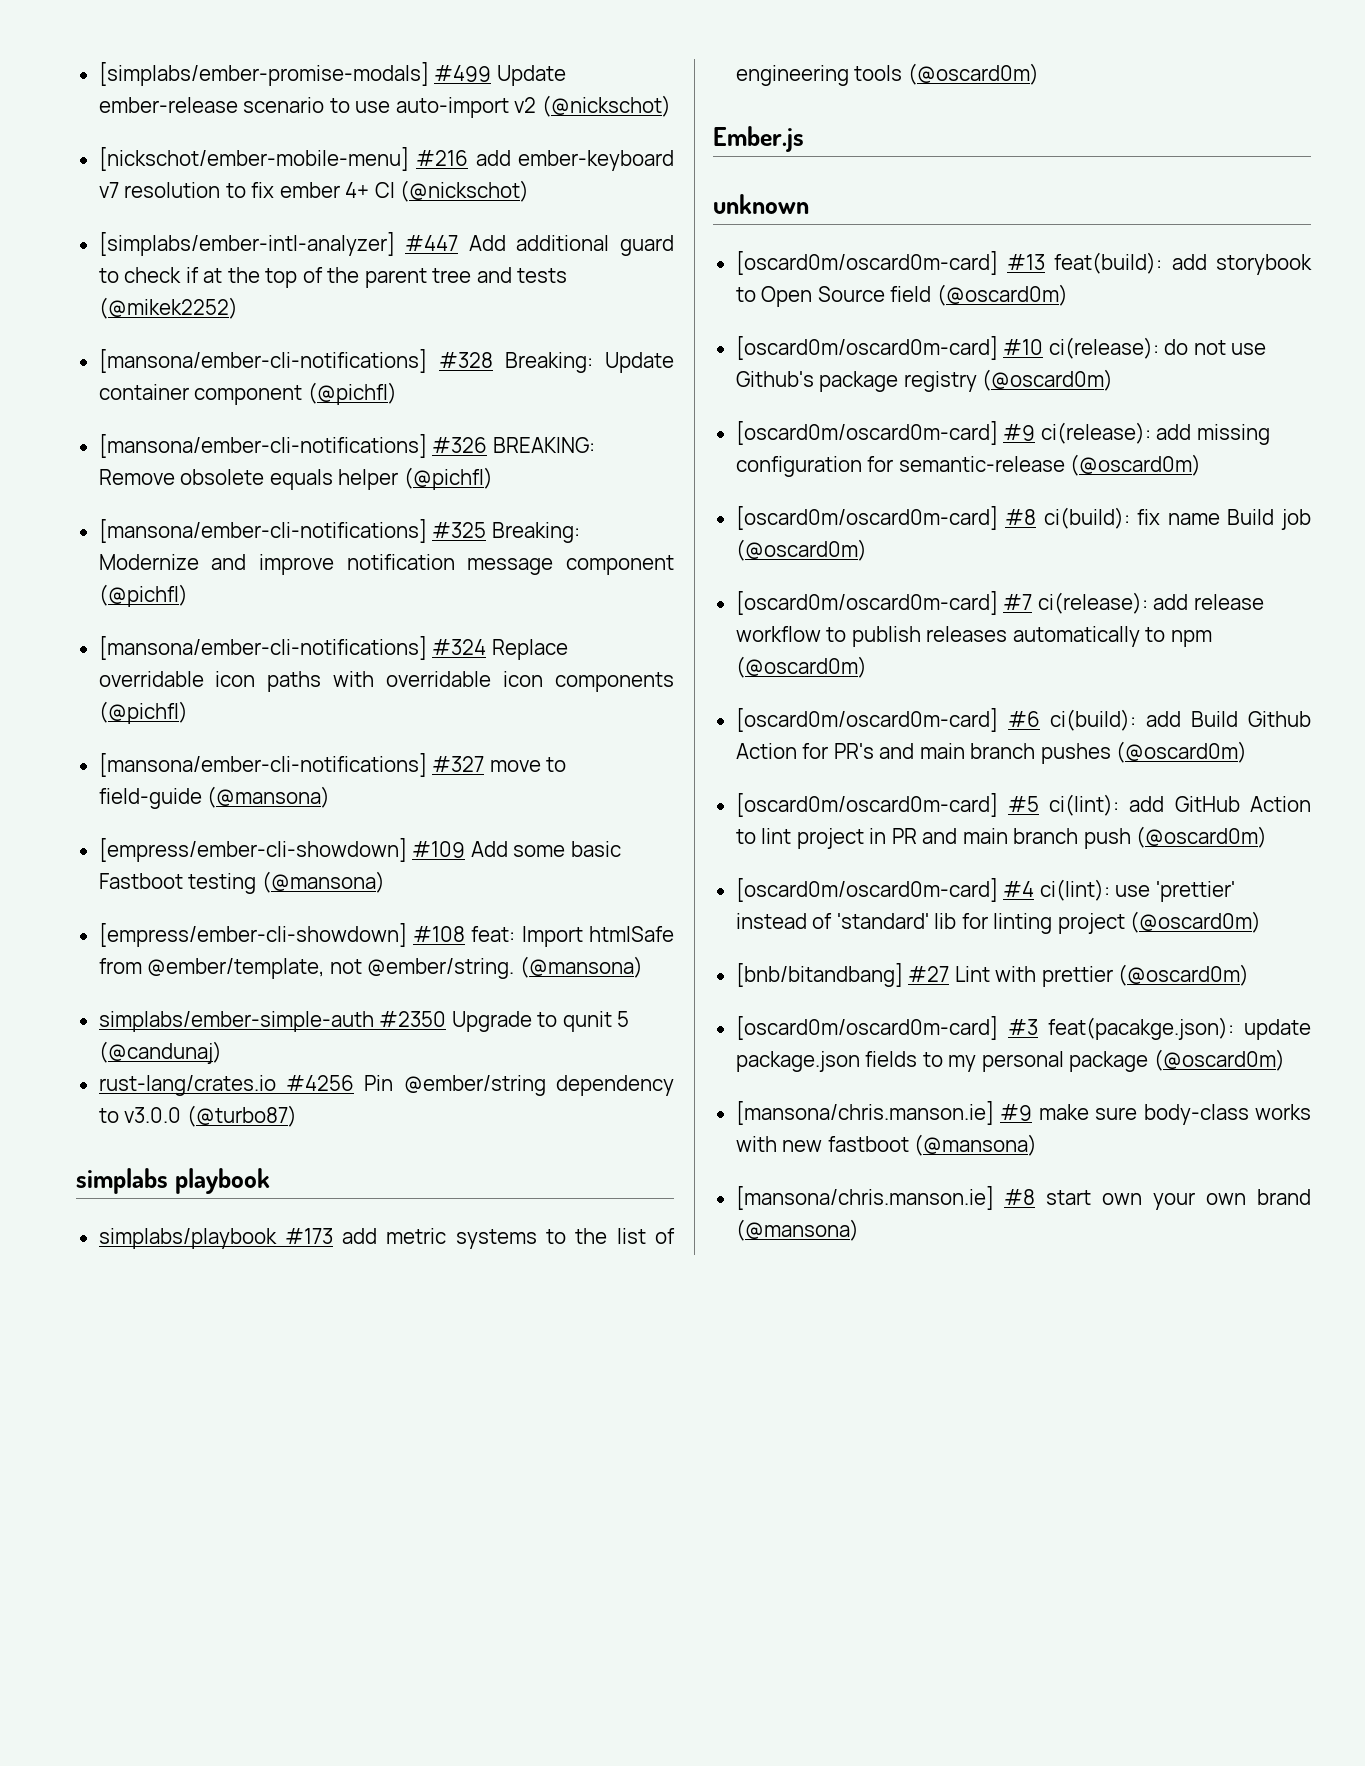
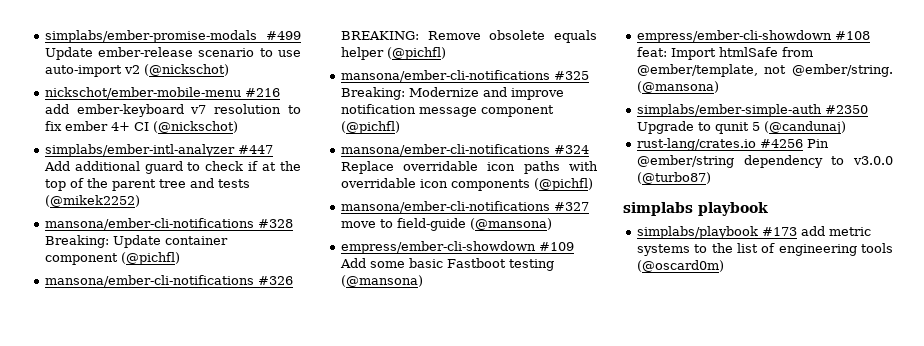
- [simplabs/ember-promise-modals] #499 Update ember-release scenario to use auto-import v2 (@nickschot)
+ simplabs/ember-promise-modals #499 Update ember-release scenario to use auto-import v2 (@nickschot)
- [nickschot/ember-mobile-menu] #216 add ember-keyboard v7 resolution to fix ember 4+ CI (@nickschot)
+ nickschot/ember-mobile-menu #216 add ember-keyboard v7 resolution to fix ember 4+ CI (@nickschot)
- [simplabs/ember-intl-analyzer] #447 Add additional guard to check if at the top of the parent tree and tests (@mikek2252)
+ simplabs/ember-intl-analyzer #447 Add additional guard to check if at the top of the parent tree and tests (@mikek2252)
- [mansona/ember-cli-notifications] #328 Breaking: Update container component (@pichfl)
+ mansona/ember-cli-notifications #328 Breaking: Update container component (@pichfl)
- [mansona/ember-cli-notifications] #326 BREAKING: Remove obsolete equals helper (@pichfl)
+ mansona/ember-cli-notifications #326 BREAKING: Remove obsolete equals helper (@pichfl)
- [mansona/ember-cli-notifications] #325 Breaking: Modernize and improve notification message component (@pichfl)
+ mansona/ember-cli-notifications #325 Breaking: Modernize and improve notification message component (@pichfl)
- [mansona/ember-cli-notifications] #324 Replace overridable icon paths with overridable icon components (@pichfl)
+ mansona/ember-cli-notifications #324 Replace overridable icon paths with overridable icon components (@pichfl)
- [mansona/ember-cli-notifications] #327 move to field-guide (@mansona)
+ mansona/ember-cli-notifications #327 move to field-guide (@mansona)
- [empress/ember-cli-showdown] #109 Add some basic Fastboot testing (@mansona)
+ empress/ember-cli-showdown #109 Add some basic Fastboot testing (@mansona)
- [empress/ember-cli-showdown] #108 feat: Import htmlSafe from @ember/template, not @ember/string.
+ empress/ember-cli-showdown #108 feat: Import htmlSafe from @ember/template, not @ember/string.
- Ember.js
- unknown
- [oscard0m/oscard0m-card] #13 feat(build): add storybook to Open Source field (@oscard0m)
- [oscard0m/oscard0m-card] #10 ci(release): do not use Github's package registry (@oscard0m)
- [oscard0m/oscard0m-card] #9 ci(release): add missing configuration for semantic-release (@oscard0m)
- [oscard0m/oscard0m-card] #8 ci(build): fix name Build job (@oscard0m)
- [oscard0m/oscard0m-card] #7 ci(release): add release workflow to publish releases automatically to npm (@oscard0m)
- [oscard0m/oscard0m-card] #6 ci(build): add Build Github Action for PR's and main branch pushes (@oscard0m)
- [oscard0m/oscard0m-card] #5 ci(lint): add GitHub Action to lint project in PR and main branch push (@oscard0m)
- [oscard0m/oscard0m-card] #4 ci(lint): use 'prettier' instead of 'standard' lib for linting project (@oscard0m)
- [bnb/bitandbang] #27 Lint with prettier (@oscard0m)
- [oscard0m/oscard0m-card] #3 feat(pacakge.json): update package.json fields to my personal package (@oscard0m)
- [mansona/chris.manson.ie] #9 make sure body-class works with new fastboot (@mansona)
- [mansona/chris.manson.ie] #8 start own your own brand (@mansona)

